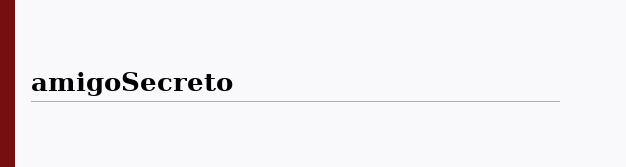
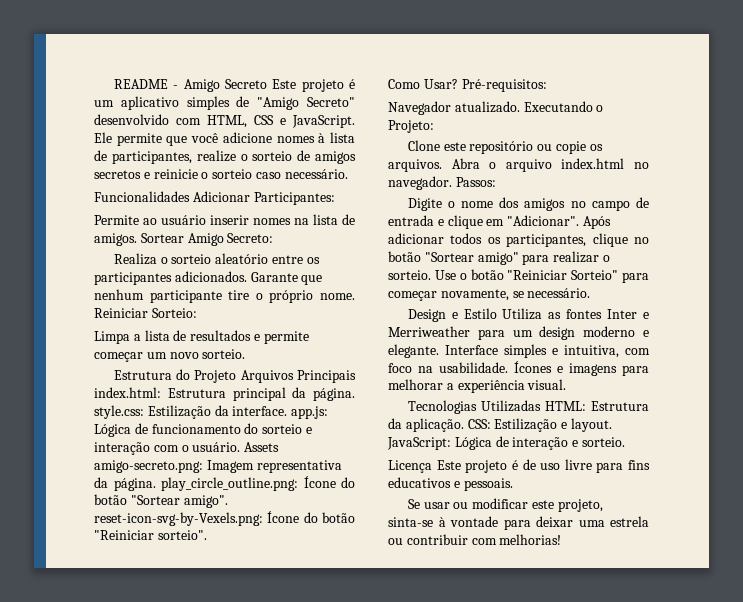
- amigoSecreto
+ README - Amigo Secreto Este projeto é um aplicativo simples de "Amigo Secreto" desenvolvido com HTML, CSS e JavaScript. Ele permite que você adicione nomes à lista de participantes, realize o sorteio de amigos secretos e reinicie o sorteio caso necessário.
+ Funcionalidades Adicionar Participantes:
+ Permite ao usuário inserir nomes na lista de amigos. Sortear Amigo Secreto:
+ Realiza o sorteio aleatório entre os participantes adicionados. Garante que nenhum participante tire o próprio nome. Reiniciar Sorteio:
+ Limpa a lista de resultados e permite começar um novo sorteio.
+ Estrutura do Projeto Arquivos Principais index.html: Estrutura principal da página. style.css: Estilização da interface. app.js: Lógica de funcionamento do sorteio e interação com o usuário. Assets amigo-secreto.png: Imagem representativa da página. play_circle_outline.png: Ícone do botão "Sortear amigo". reset-icon-svg-by-Vexels.png: Ícone do botão "Reiniciar sorteio".
+ Como Usar? Pré-requisitos:
+ Navegador atualizado. Executando o Projeto:
+ Clone este repositório ou copie os arquivos. Abra o arquivo index.html no navegador. Passos:
+ Digite o nome dos amigos no campo de entrada e clique em "Adicionar". Após adicionar todos os participantes, clique no botão "Sortear amigo" para realizar o sorteio. Use o botão "Reiniciar Sorteio" para começar novamente, se necessário.
+ Design e Estilo Utiliza as fontes Inter e Merriweather para um design moderno e elegante. Interface simples e intuitiva, com foco na usabilidade. Ícones e imagens para melhorar a experiência visual.
+ Tecnologias Utilizadas HTML: Estrutura da aplicação. CSS: Estilização e layout. JavaScript: Lógica de interação e sorteio.
+ Licença Este projeto é de uso livre para fins educativos e pessoais.
+ Se usar ou modificar este projeto, sinta-se à vontade para deixar uma estrela ou contribuir com melhorias!

